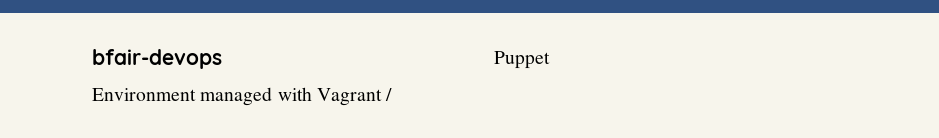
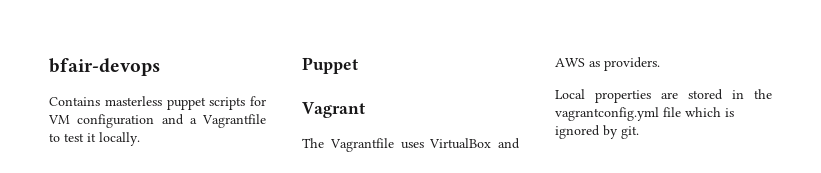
- Environment managed with Vagrant / Puppet
+ Contains masterless puppet scripts for VM configuration and a Vagrantfile to test it locally.
+ Puppet
+ Vagrant
+ The Vagrantfile uses VirtualBox and AWS as providers.
+ Local properties are stored in the vagrantconfig.yml file which is ignored by git.

